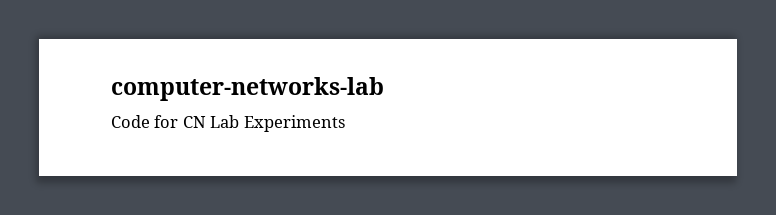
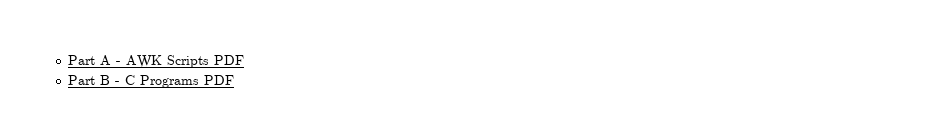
- computer-networks-lab
- Code for CN Lab Experiments
+ Part A - AWK Scripts PDF
+ Part B - C Programs PDF

